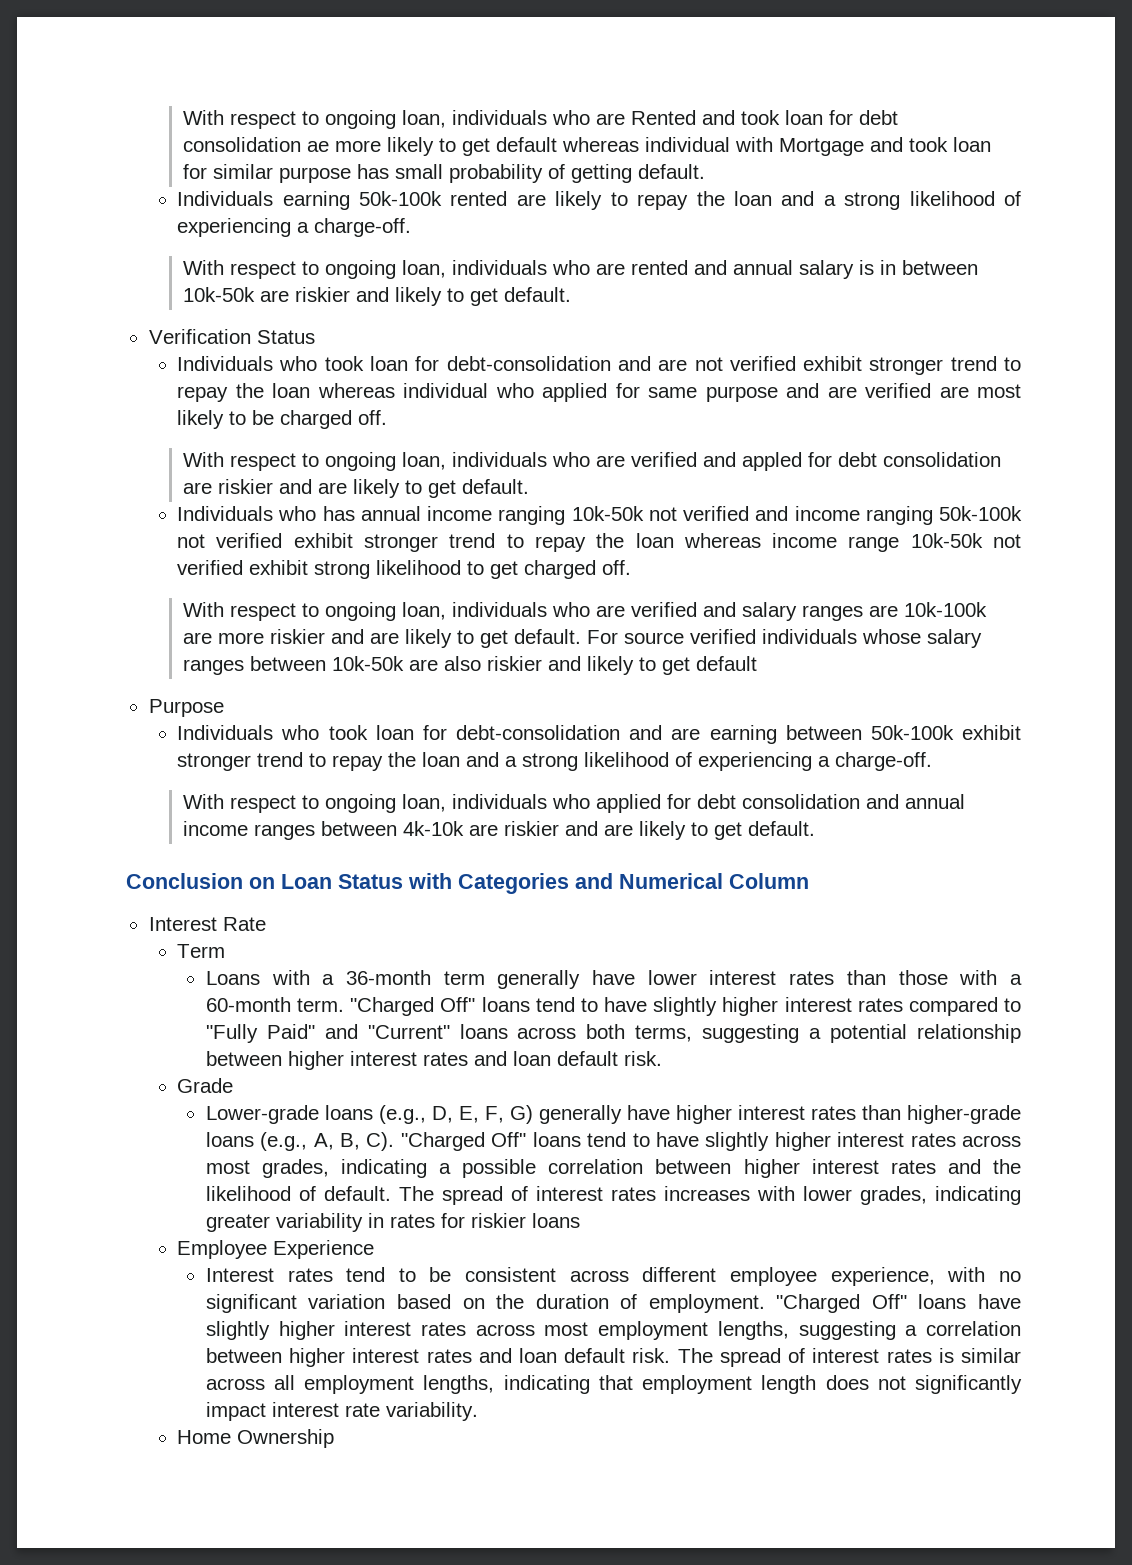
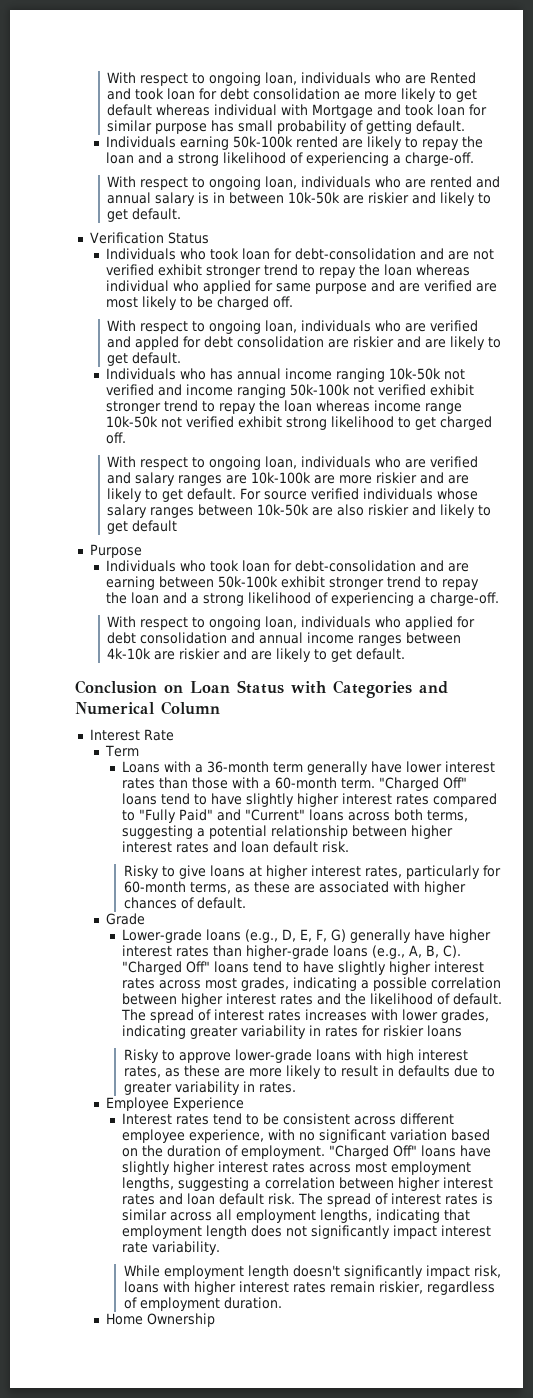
+ Risky to give loans at higher interest rates, particularly for 60-month terms, as these are associated with higher chances of default.
+ Risky to approve lower-grade loans with high interest rates, as these are more likely to result in defaults due to greater variability in rates.
+ While employment length doesn't significantly impact risk, loans with higher interest rates remain riskier, regardless of employment duration.

